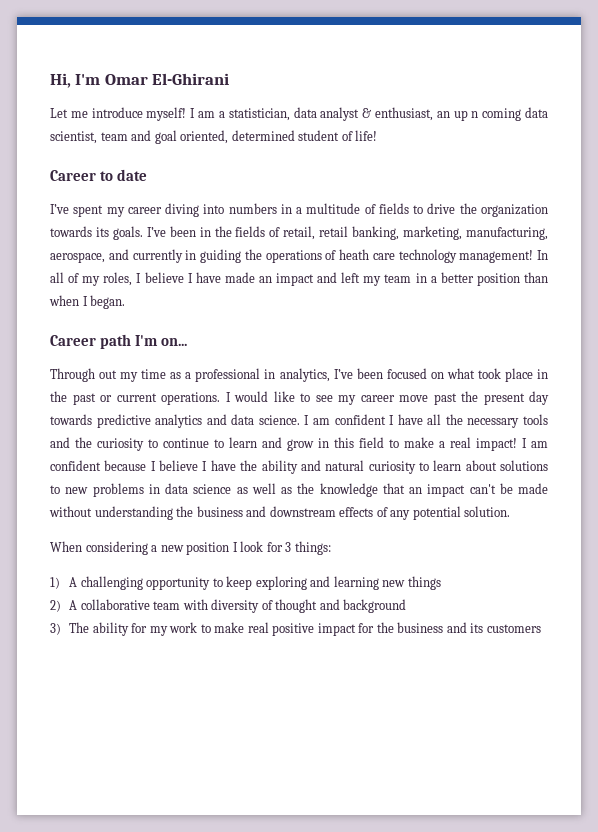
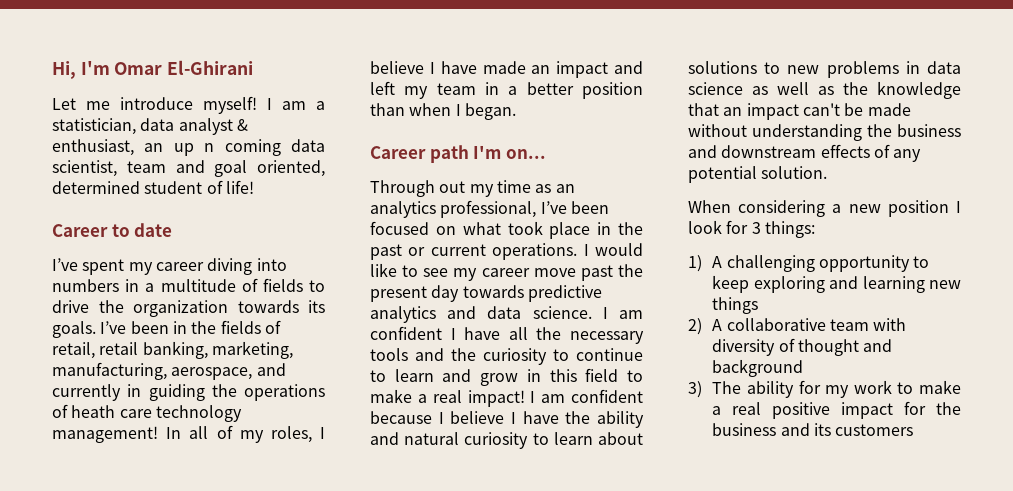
- Through out my time as a professional in analytics, I’ve been focused on what took place in the past or current operations.
+ Through out my time as an analytics professional, I’ve been focused on what took place in the past or current operations.
- 3) The ability for my work to make real positive impact for the business and its customers
+ 3) The ability for my work to make a real positive impact for the business and its customers

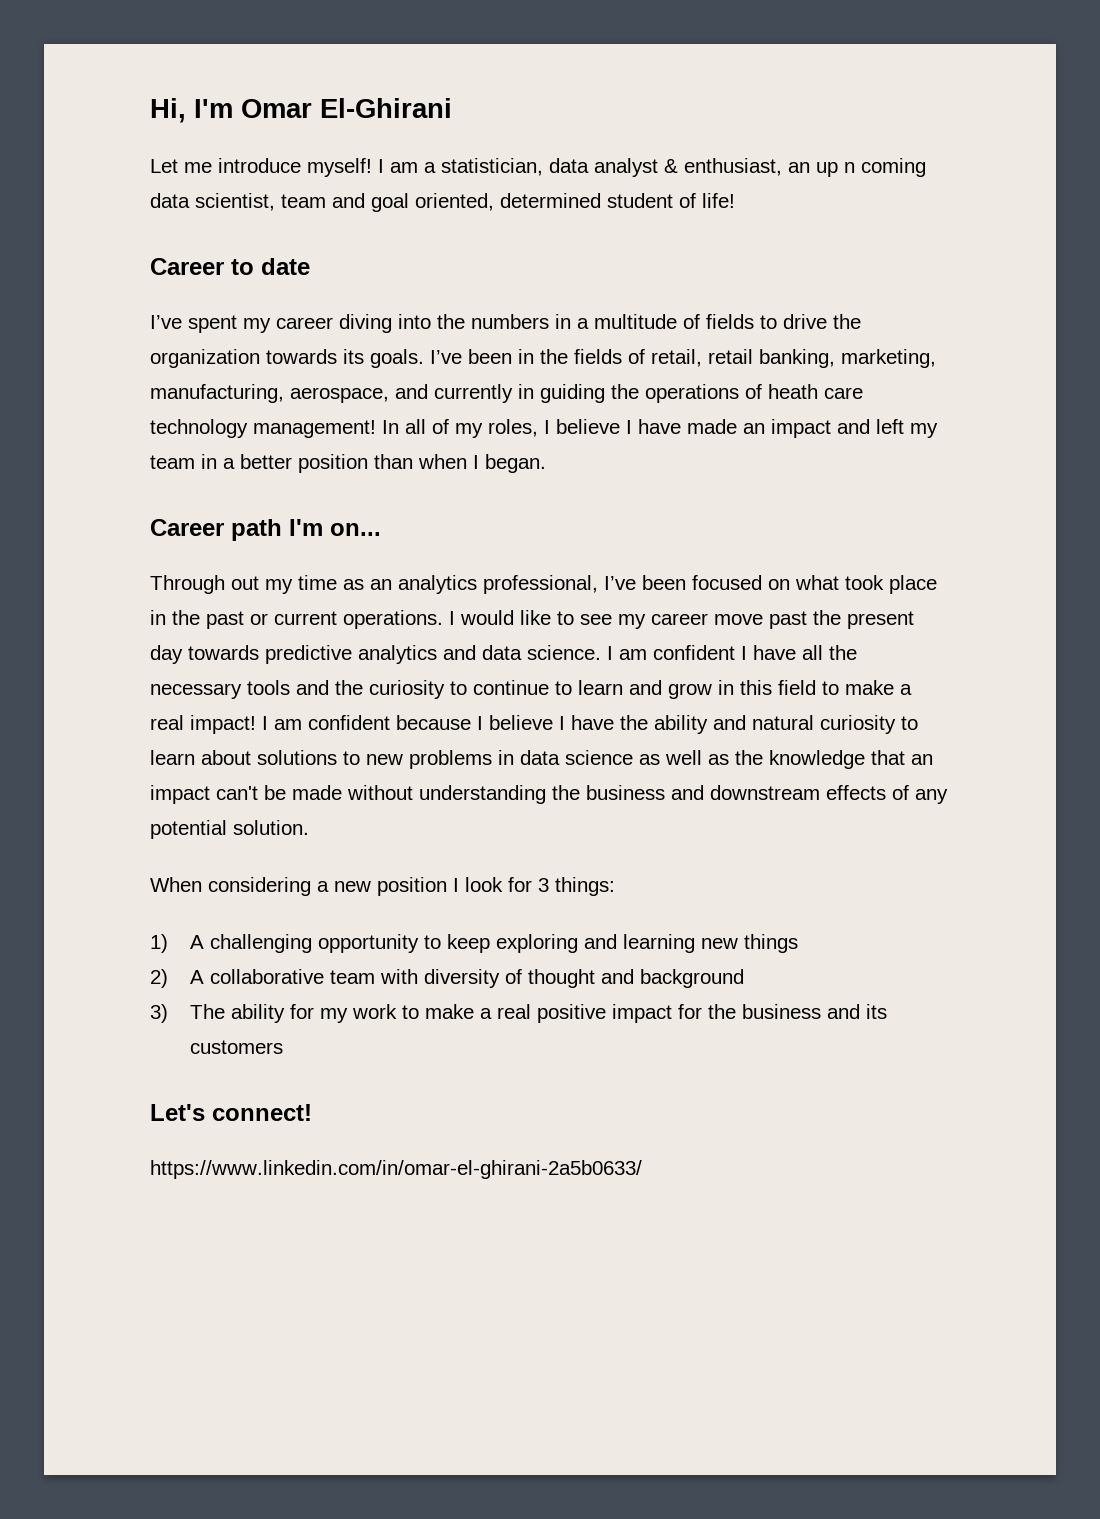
- I’ve spent my career diving into numbers in a multitude of fields to drive the organization towards its goals.
+ I’ve spent my career diving into the numbers in a multitude of fields to drive the organization towards its goals.
+ Let's connect!
+ https://www.linkedin.com/in/omar-el-ghirani-2a5b0633/

